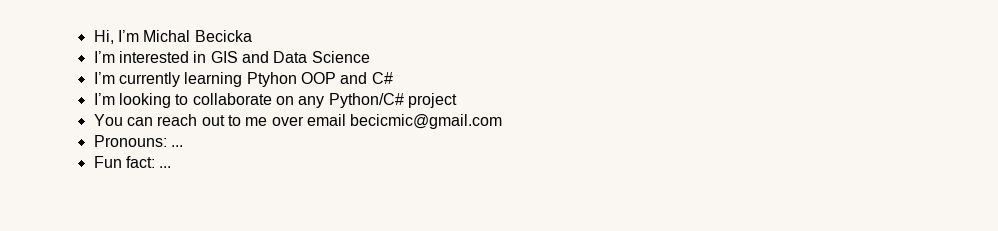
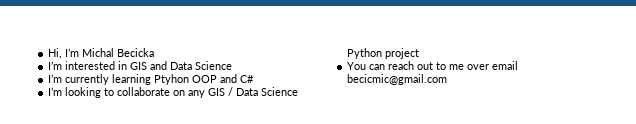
- I’m looking to collaborate on any Python/C# project
+ I’m looking to collaborate on any GIS / Data Science Python project
- Pronouns: ...
- Fun fact: ...

